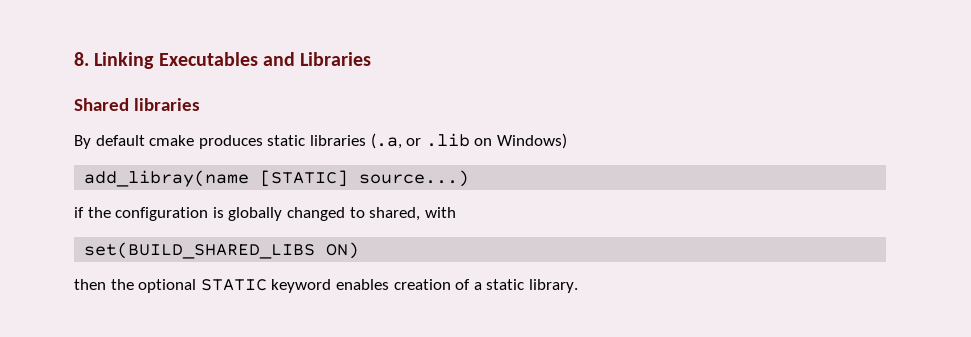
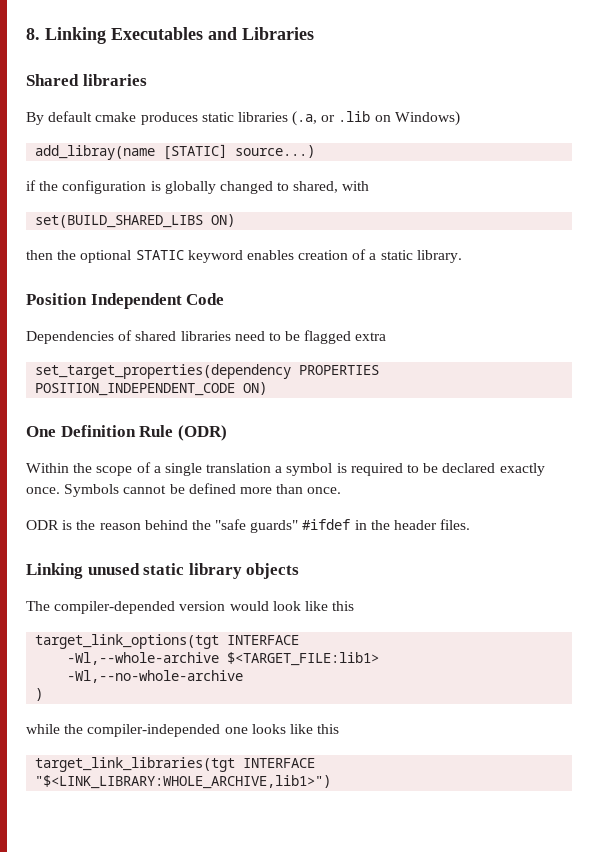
+ Position Independent Code
+ Dependencies of shared libraries need to be flagged extra
+ set_target_properties(dependency PROPERTIES POSITION_INDEPENDENT_CODE ON)
+ One Definition Rule (ODR)
+ Within the scope of a single translation a symbol is required to be declared exactly once. Symbols cannot be defined more than once.
+ ODR is the reason behind the "safe guards" #ifdef in the header files.
+ Linking unused static library objects
+ The compiler-depended version would look like this
+ target_link_options(tgt INTERFACE
+ -Wl,--whole-archive $<TARGET_FILE:lib1> -Wl,--no-whole-archive
+ )
+ while the compiler-independed one looks like this
+ target_link_libraries(tgt INTERFACE "$<LINK_LIBRARY:WHOLE_ARCHIVE,lib1>")

